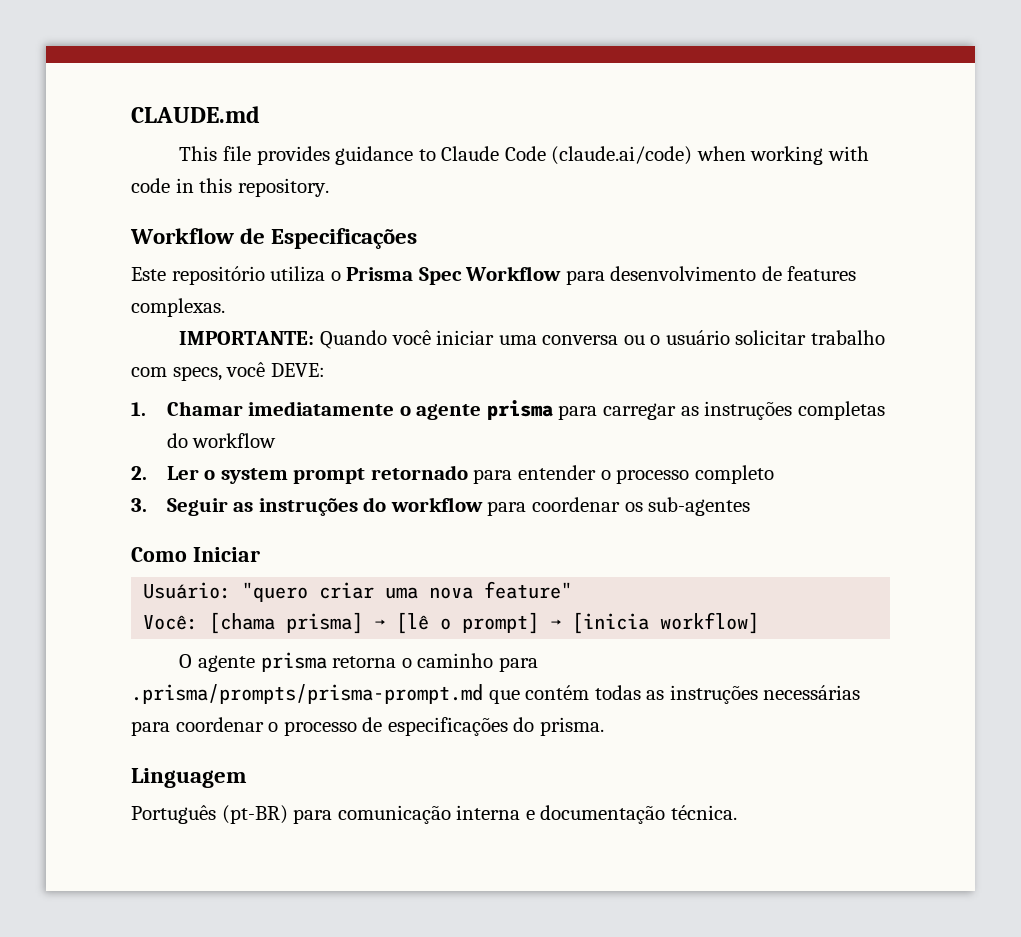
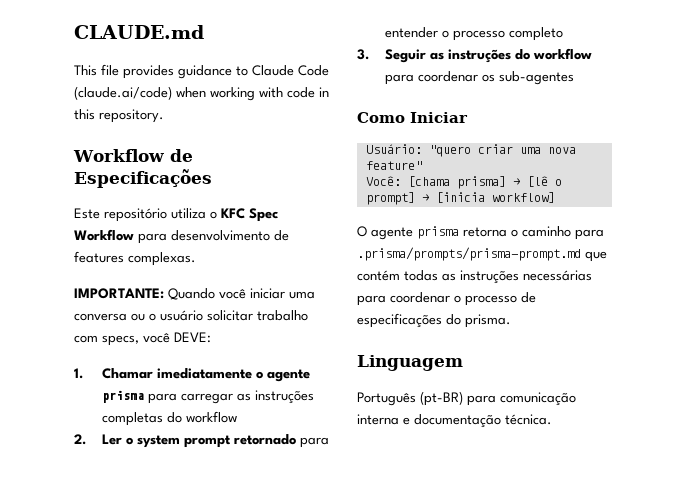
- Este repositório utiliza o Prisma Spec Workflow para desenvolvimento de features complexas.
+ Este repositório utiliza o KFC Spec Workflow para desenvolvimento de features complexas.

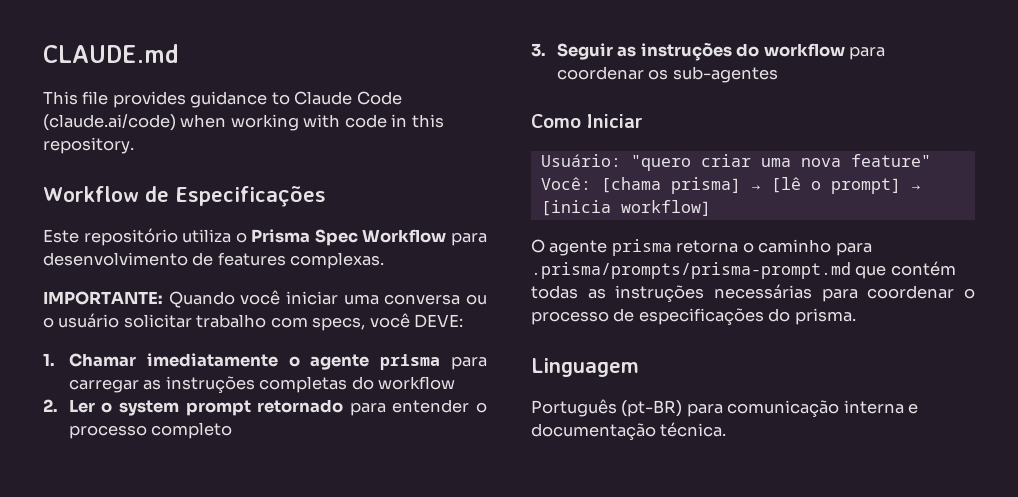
- Este repositório utiliza o KFC Spec Workflow para desenvolvimento de features complexas.
+ Este repositório utiliza o Prisma Spec Workflow para desenvolvimento de features complexas.

